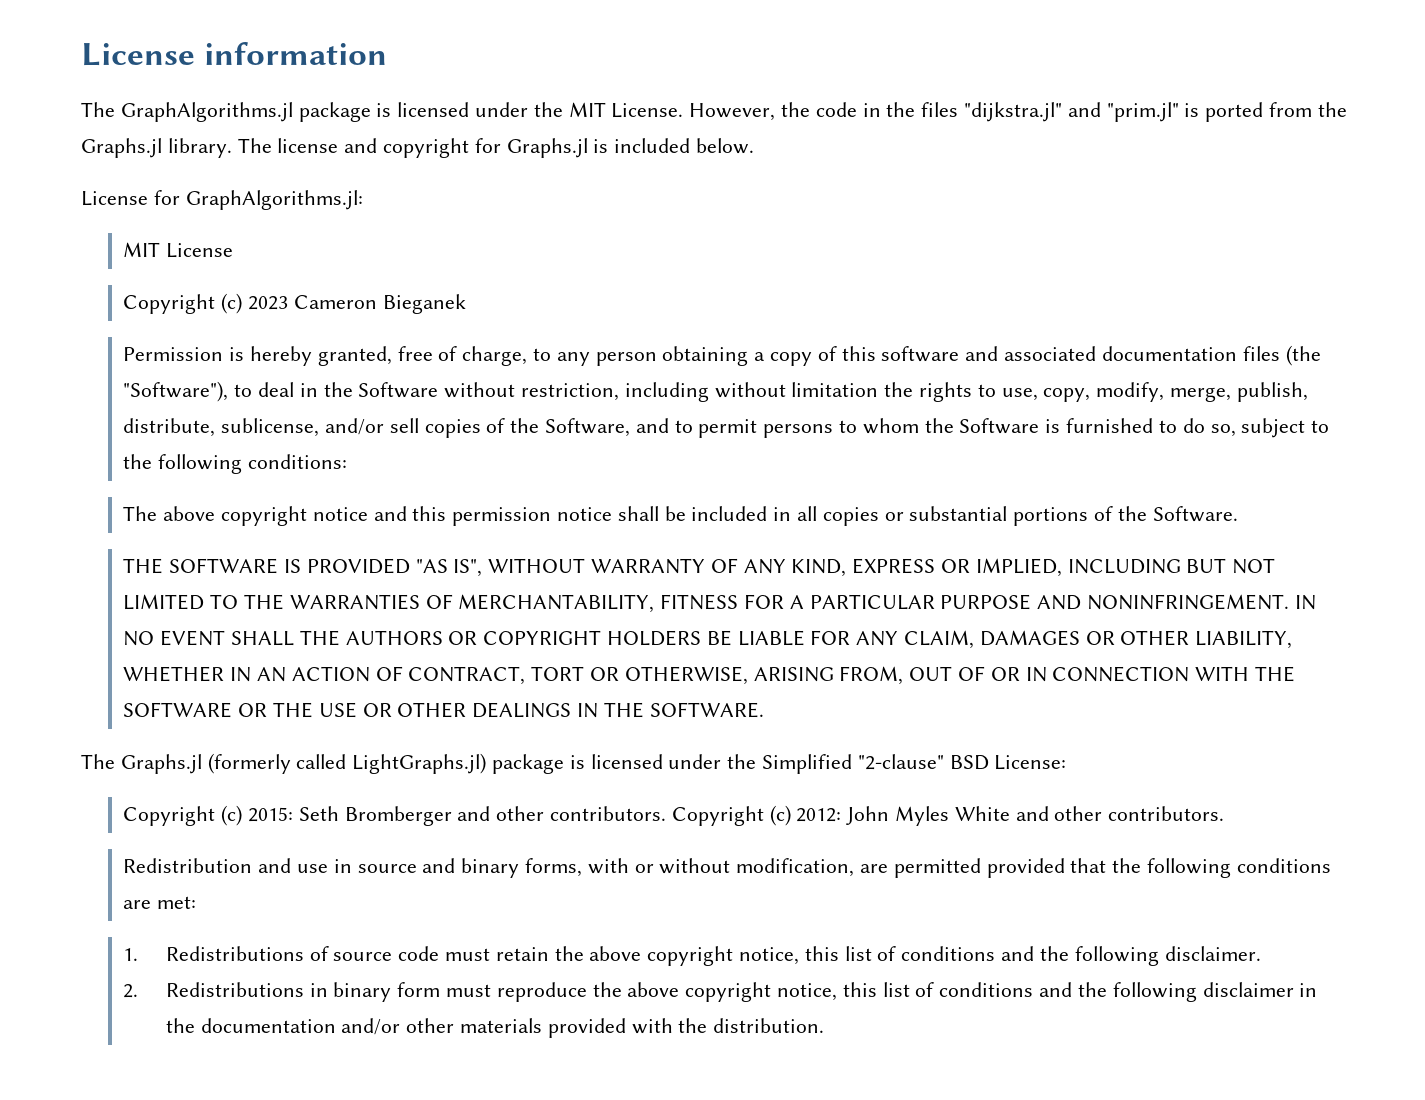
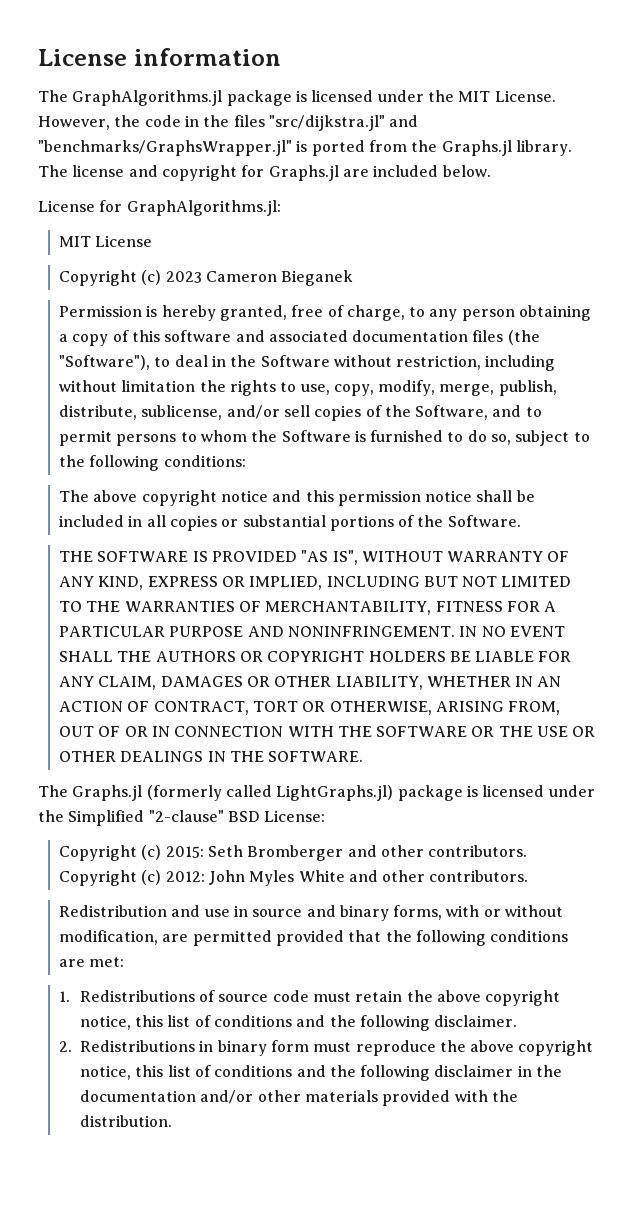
- However, the code in the files "dijkstra.jl" and "prim.jl" is ported from the Graphs.jl library.
+ However, the code in the files "src/dijkstra.jl" and "benchmarks/GraphsWrapper.jl" is ported from the Graphs.jl library.
- The license and copyright for Graphs.jl is included below.
+ The license and copyright for Graphs.jl are included below.

